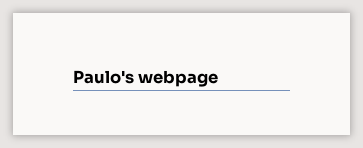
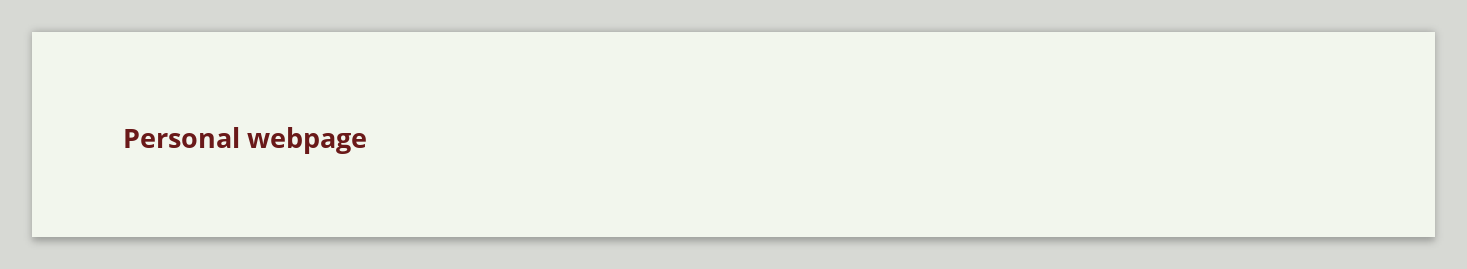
- Paulo's webpage
+ Personal webpage

